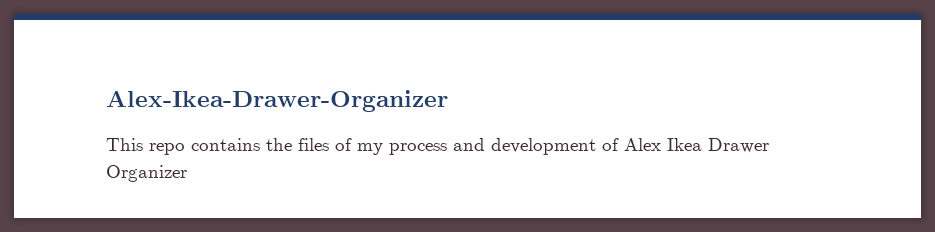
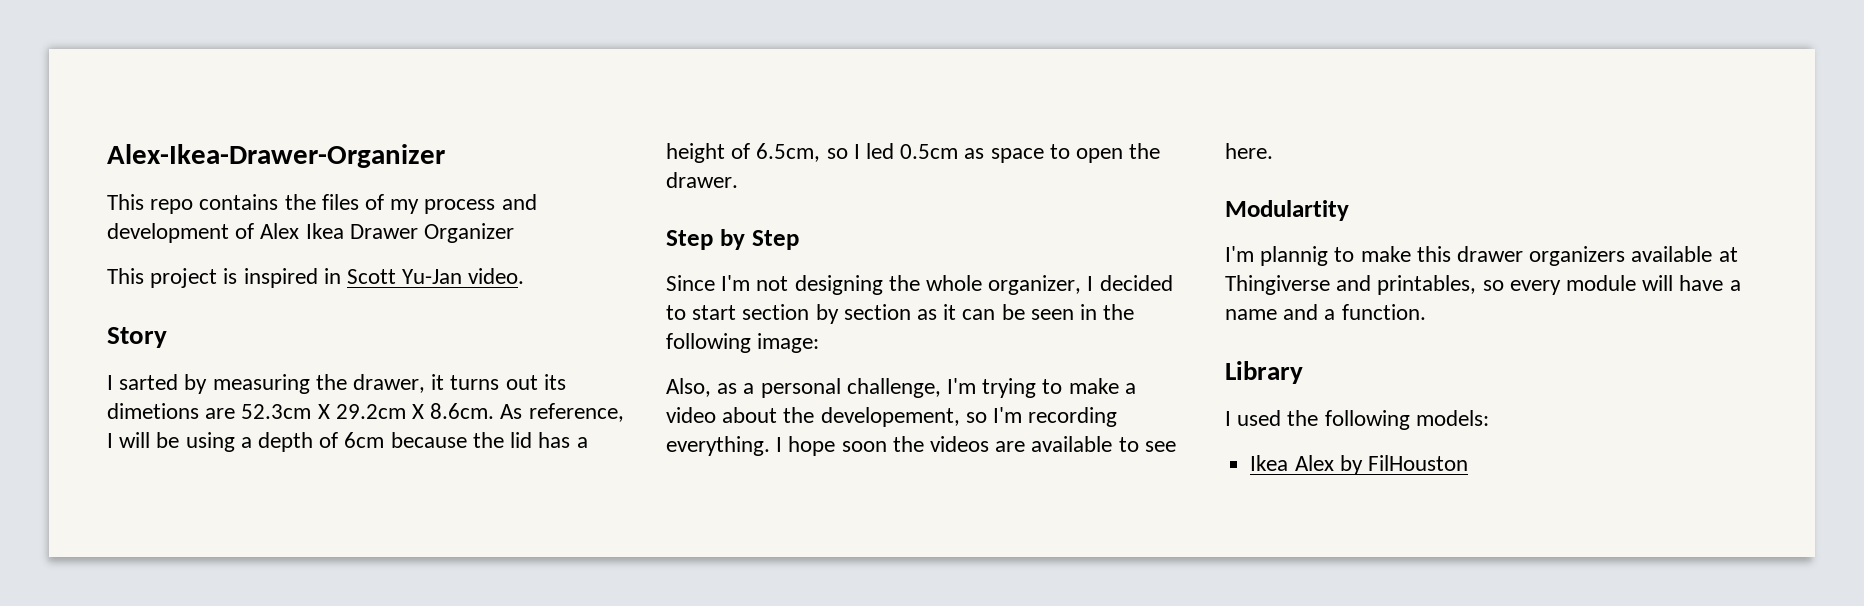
+ This project is inspired in Scott Yu-Jan video.
+ Story
+ I sarted by measuring the drawer, it turns out its dimetions are 52.3cm X 29.2cm X 8.6cm. As reference, I will be using a depth of 6cm because the lid has a height of 6.5cm, so I led 0.5cm as space to open the drawer.
+ Step by Step
+ Since I'm not designing the whole organizer, I decided to start section by section as it can be seen in the following image:
+ Also, as a personal challenge, I'm trying to make a video about the developement, so I'm recording everything. I hope soon the videos are available to see here.
+ Modulartity
+ I'm plannig to make this drawer organizers available at Thingiverse and printables, so every module will have a name and a function.
+ Library
+ I used the following models:
+ Ikea Alex by FilHouston

